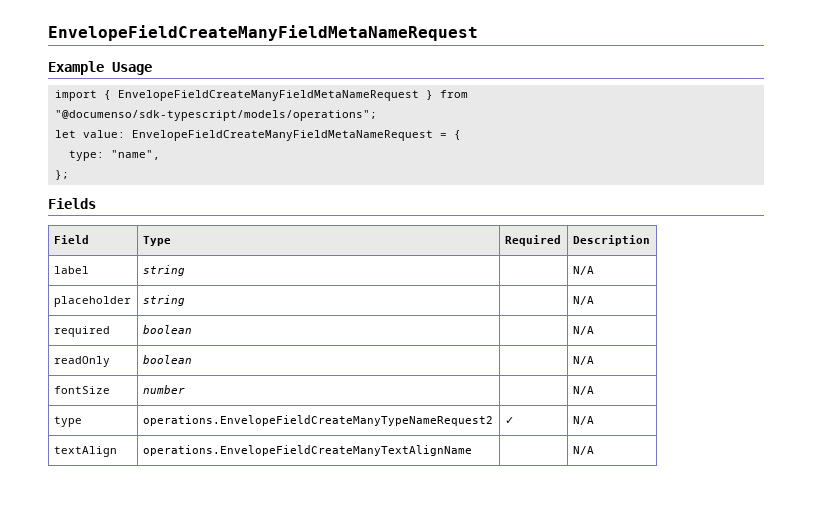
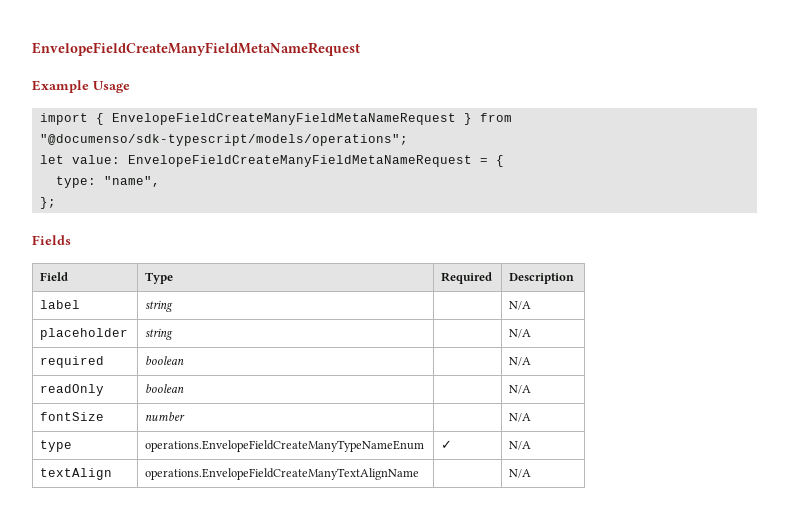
- type | operations.EnvelopeFieldCreateManyTypeNameRequest2 | ✓ | N/A
+ type | operations.EnvelopeFieldCreateManyTypeNameEnum | ✓ | N/A

